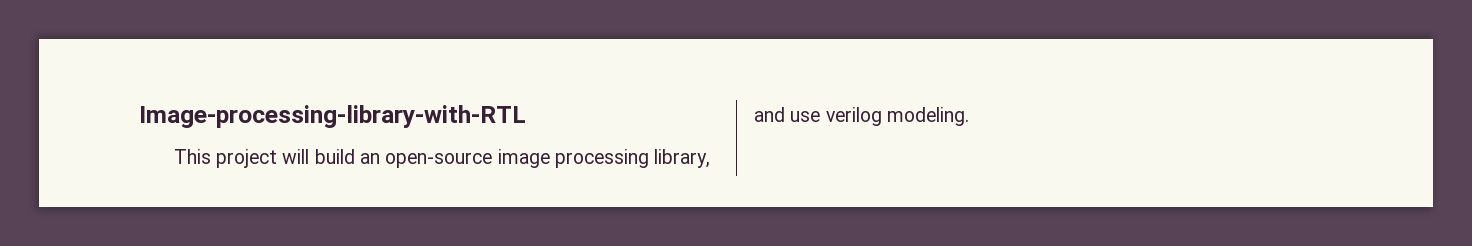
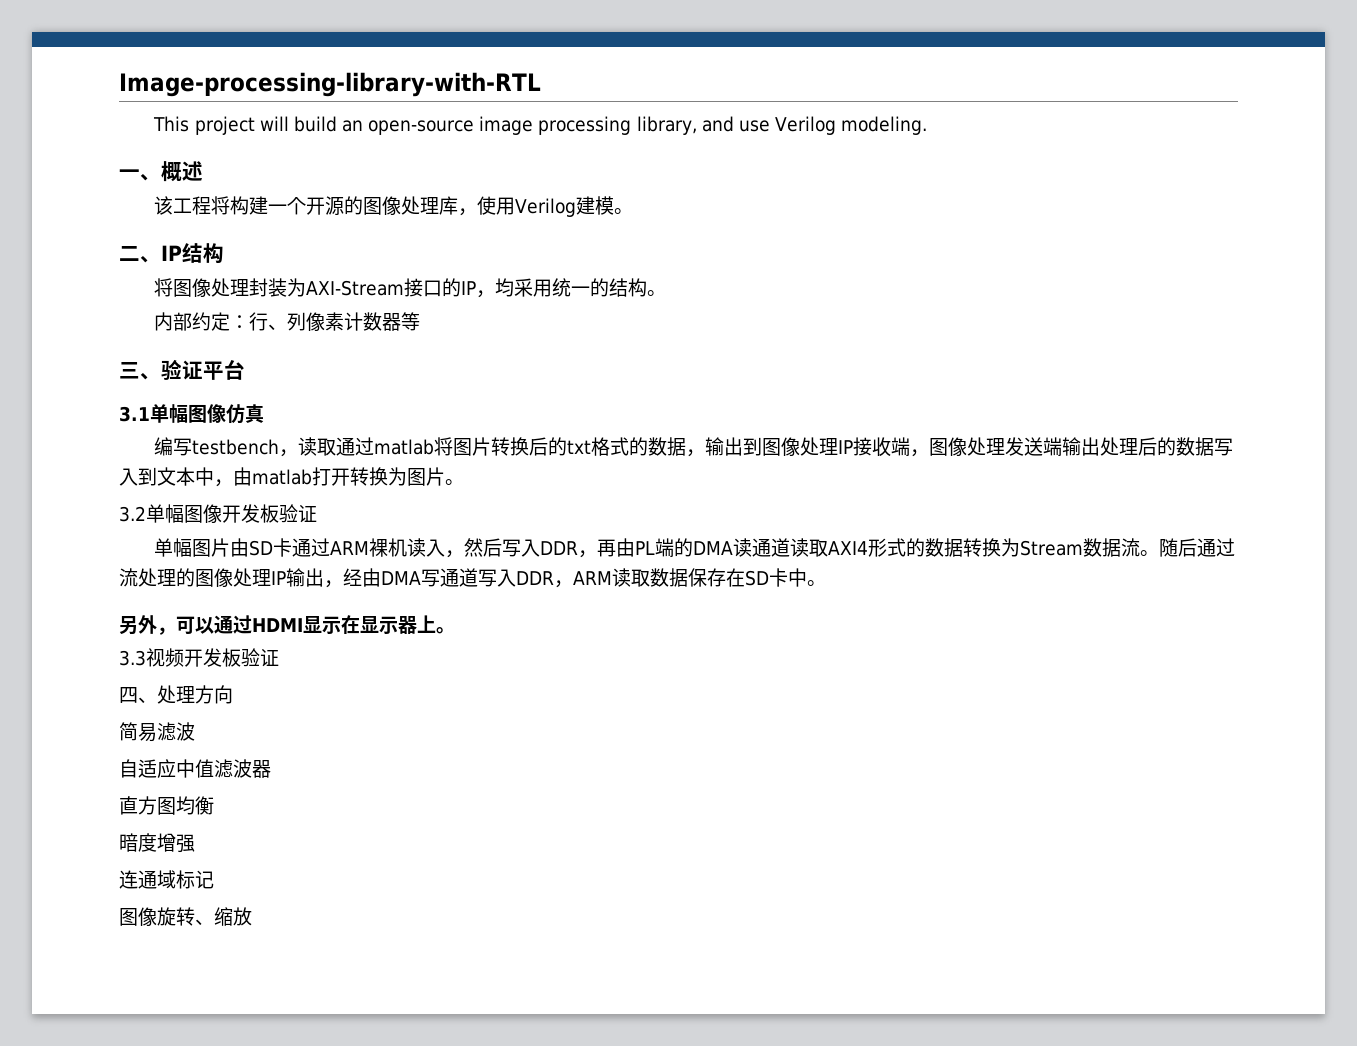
- This project will build an open-source image processing library, and use verilog modeling.
+ This project will build an open-source image processing library, and use Verilog modeling.
+ 一、概述
+ 该工程将构建一个开源的图像处理库，使用Verilog建模。
+ 二、IP结构
+ 将图像处理封装为AXI-Stream接口的IP，均采用统一的结构。
+ 内部约定：行、列像素计数器等
+ 三、验证平台
+ 3.1单幅图像仿真
+ 编写testbench，读取通过matlab将图片转换后的txt格式的数据，输出到图像处理IP接收端，图像处理发送端输出处理后的数据写入到文本中，由matlab打开转换为图片。
+ 3.2单幅图像开发板验证
+ 单幅图片由SD卡通过ARM裸机读入，然后写入DDR，再由PL端的DMA读通道读取AXI4形式的数据转换为Stream数据流。随后通过流处理的图像处理IP输出，经由DMA写通道写入DDR，ARM读取数据保存在SD卡中。
+ 另外，可以通过HDMI显示在显示器上。
+ 3.3视频开发板验证
+ 四、处理方向
+ 简易滤波
+ 自适应中值滤波器
+ 直方图均衡
+ 暗度增强
+ 连通域标记
+ 图像旋转、缩放

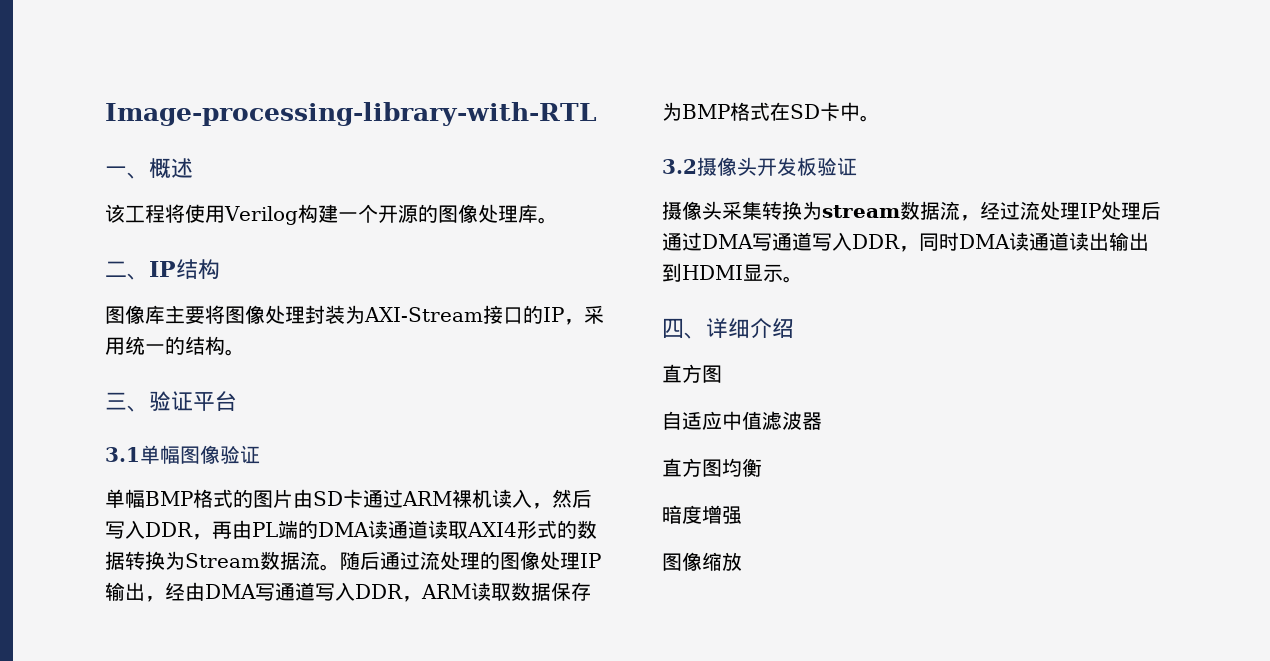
- This project will build an open-source image processing library, and use Verilog modeling.
- 该工程将构建一个开源的图像处理库，使用Verilog建模。
+ 该工程将使用Verilog构建一个开源的图像处理库。
- 将图像处理封装为AXI-Stream接口的IP，均采用统一的结构。
+ 图像库主要将图像处理封装为AXI-Stream接口的IP，采用统一的结构。
- 内部约定：行、列像素计数器等
- 3.1单幅图像仿真
- 编写testbench，读取通过matlab将图片转换后的txt格式的数据，输出到图像处理IP接收端，图像处理发送端输出处理后的数据写入到文本中，由matlab打开转换为图片。
- 3.2单幅图像开发板验证
+ 3.1单幅图像验证
- 单幅图片由SD卡通过ARM裸机读入，然后写入DDR，再由PL端的DMA读通道读取AXI4形式的数据转换为Stream数据流。
+ 单幅BMP格式的图片由SD卡通过ARM裸机读入，然后写入DDR，再由PL端的DMA读通道读取AXI4形式的数据转换为Stream数据流。
- 随后通过流处理的图像处理IP输出，经由DMA写通道写入DDR，ARM读取数据保存在SD卡中。
+ 随后通过流处理的图像处理IP输出，经由DMA写通道写入DDR，ARM读取数据保存为BMP格式在SD卡中。
- 另外，可以通过HDMI显示在显示器上。
- 3.3视频开发板验证
- 四、处理方向
- 简易滤波
+ 3.2摄像头开发板验证
+ 摄像头采集转换为stream数据流，经过流处理IP处理后通过DMA写通道写入DDR，同时DMA读通道读出输出到HDMI显示。
+ 四、详细介绍
+ 直方图
- 连通域标记
- 图像旋转、缩放
+ 图像缩放

